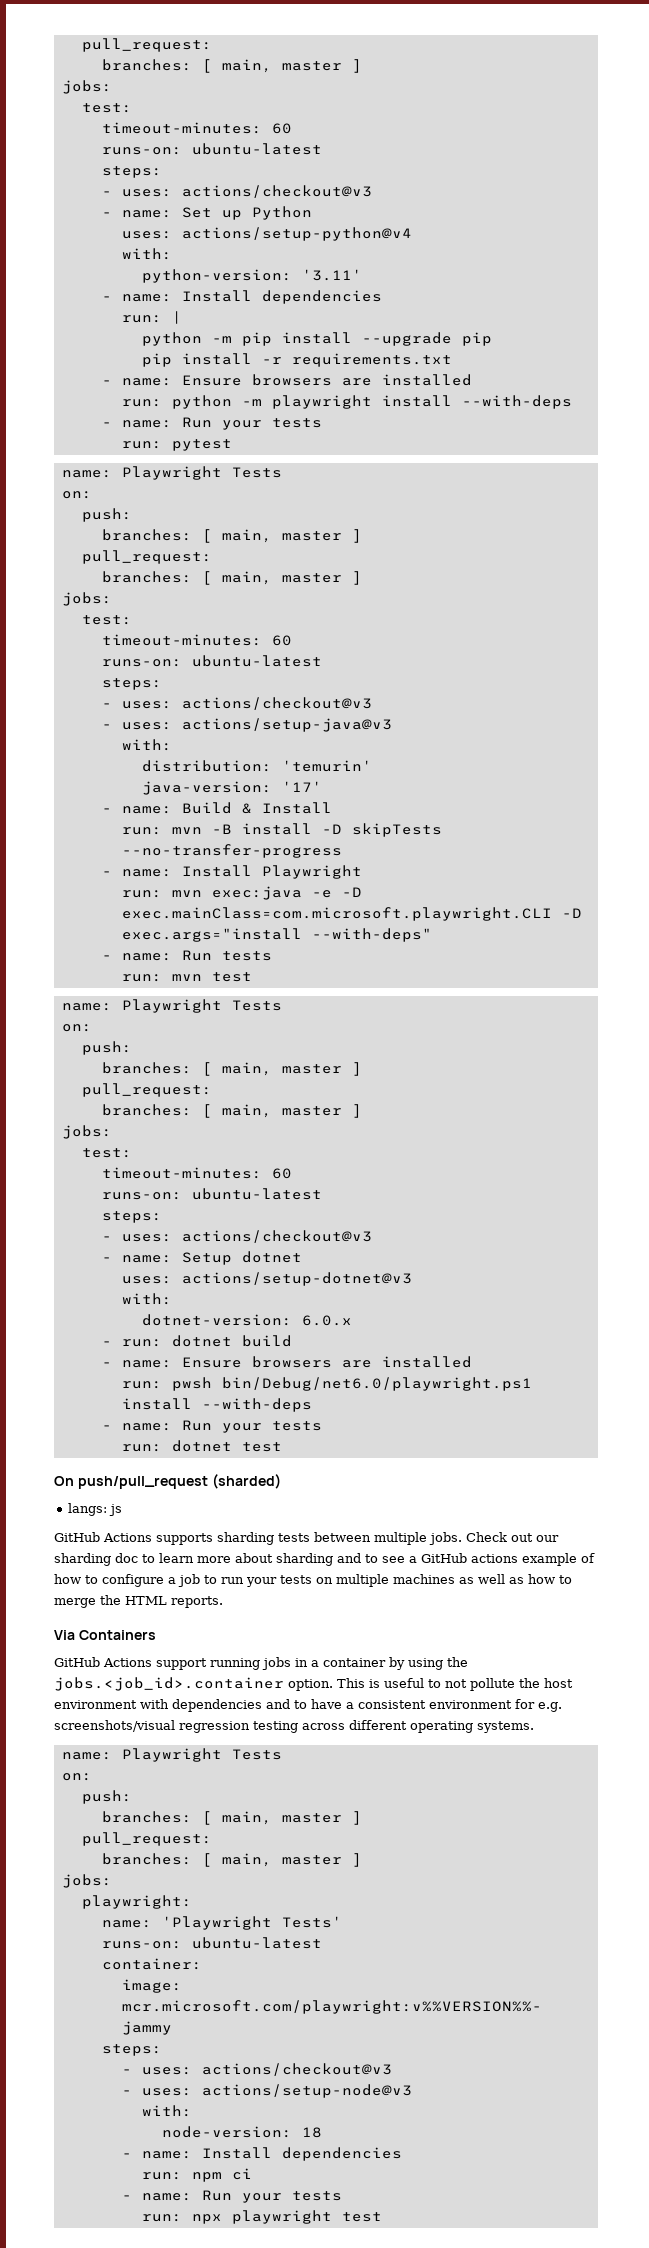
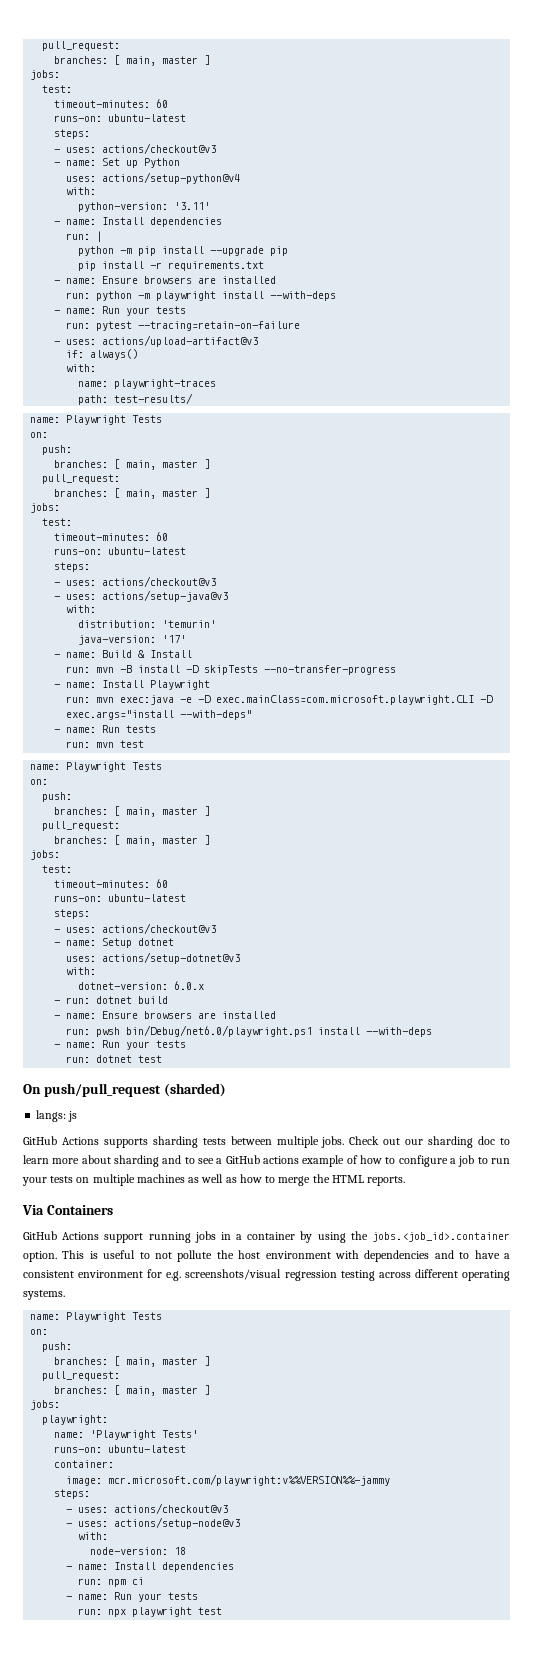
- run: pytest
+ run: pytest --tracing=retain-on-failure
+ - uses: actions/upload-artifact@v3
+ if: always()
+ with:
+ name: playwright-traces
+ path: test-results/

